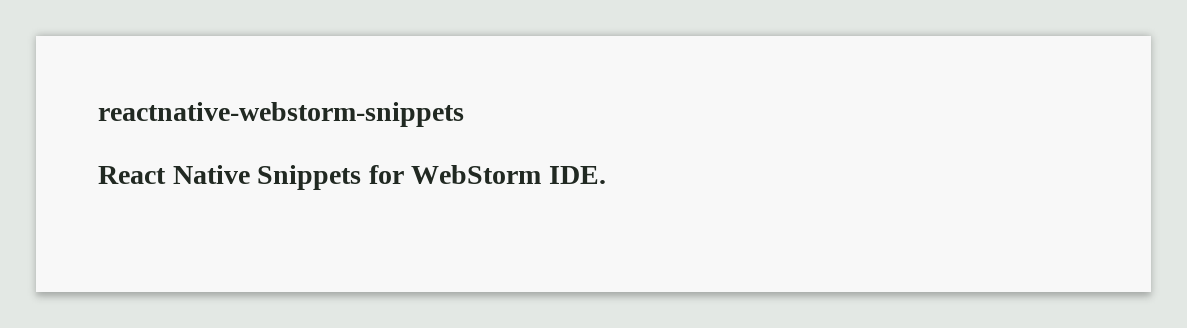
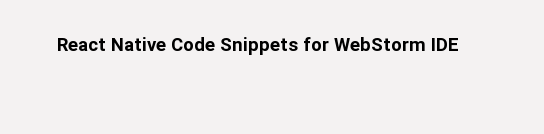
- reactnative-webstorm-snippets
- React Native Snippets for WebStorm IDE.
+ React Native Code Snippets for WebStorm IDE

